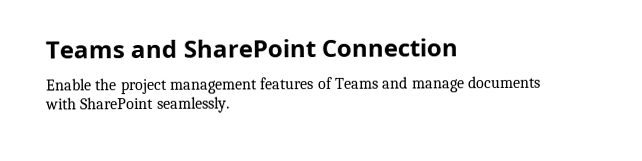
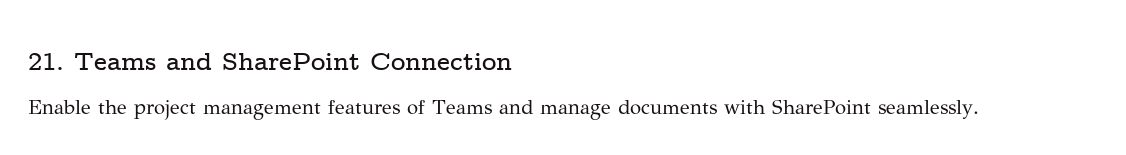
- Teams and SharePoint Connection
+ 21. Teams and SharePoint Connection

